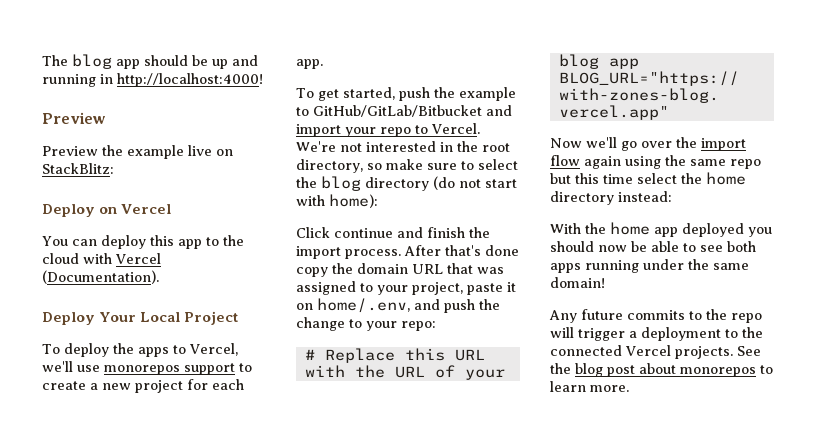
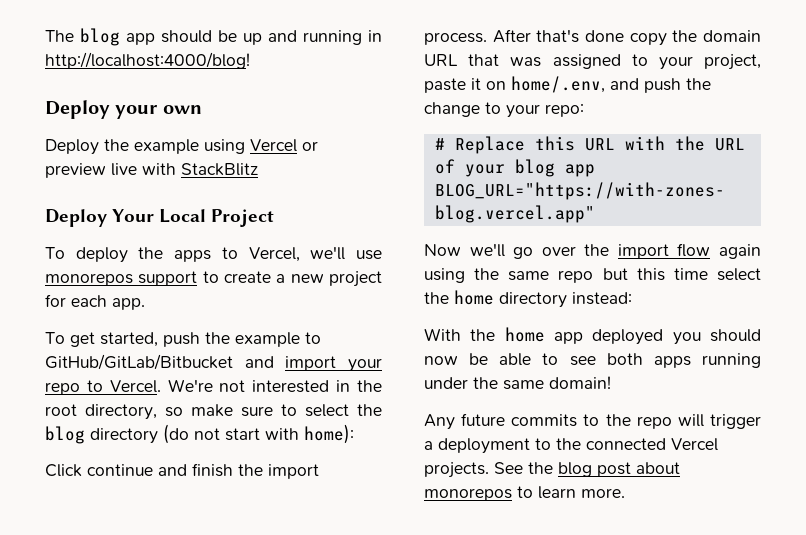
- The blog app should be up and running in http://localhost:4000!
- Preview
- Preview the example live on StackBlitz:
- Deploy on Vercel
- You can deploy this app to the cloud with Vercel (Documentation).
+ The blog app should be up and running in http://localhost:4000/blog!
+ Deploy your own
+ Deploy the example using Vercel or preview live with StackBlitz

